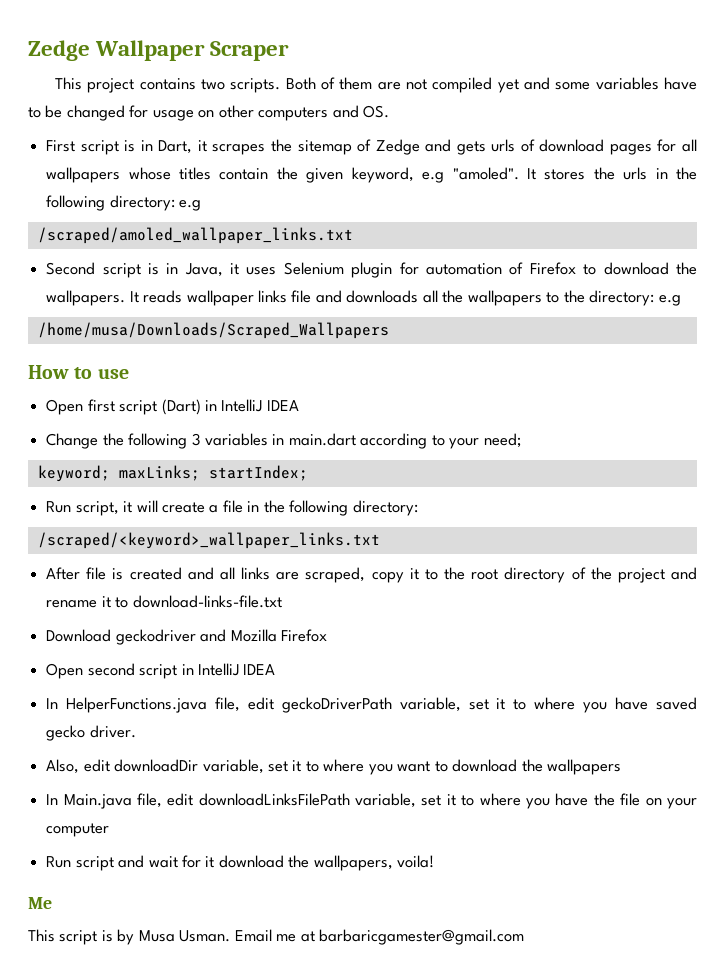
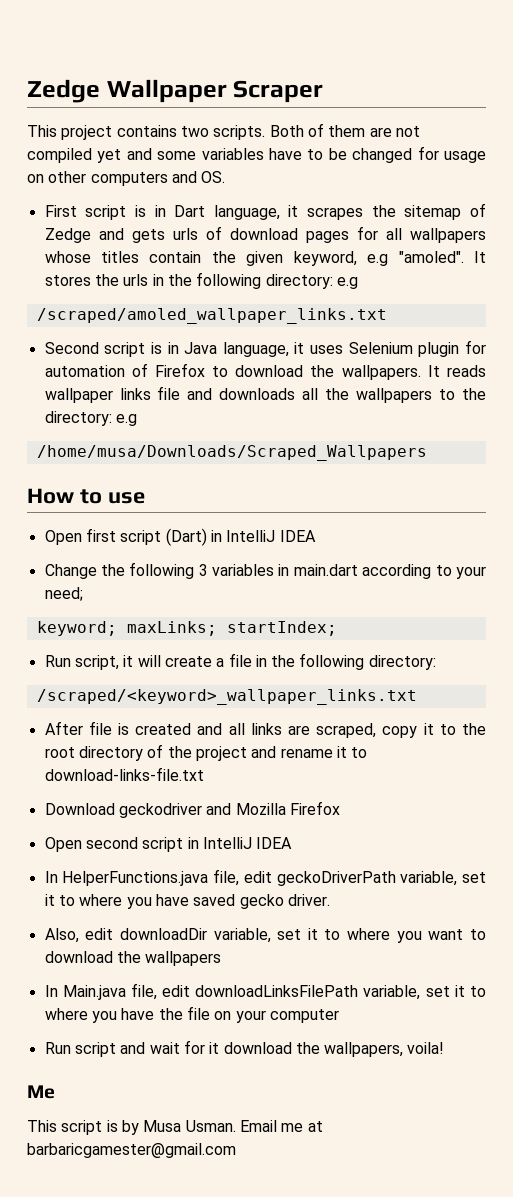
- First script is in Dart, it scrapes the sitemap of Zedge and gets urls of download pages for all wallpapers whose titles contain the given keyword, e.g "amoled".
+ First script is in Dart language, it scrapes the sitemap of Zedge and gets urls of download pages for all wallpapers whose titles contain the given keyword, e.g "amoled".
- Second script is in Java, it uses Selenium plugin for automation of Firefox to download the wallpapers.
+ Second script is in Java language, it uses Selenium plugin for automation of Firefox to download the wallpapers.

